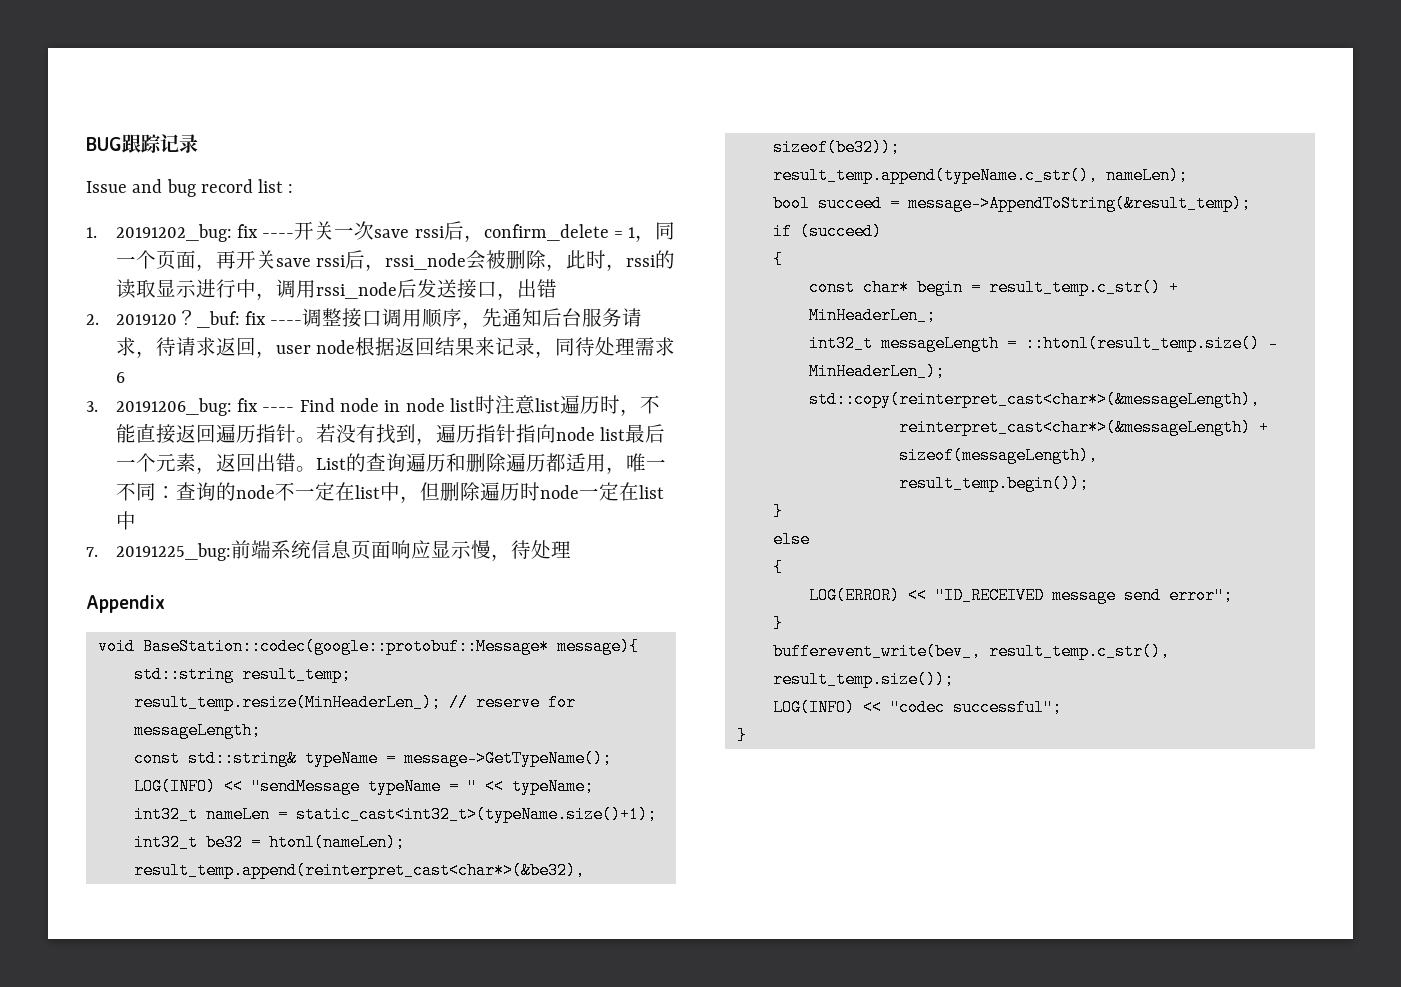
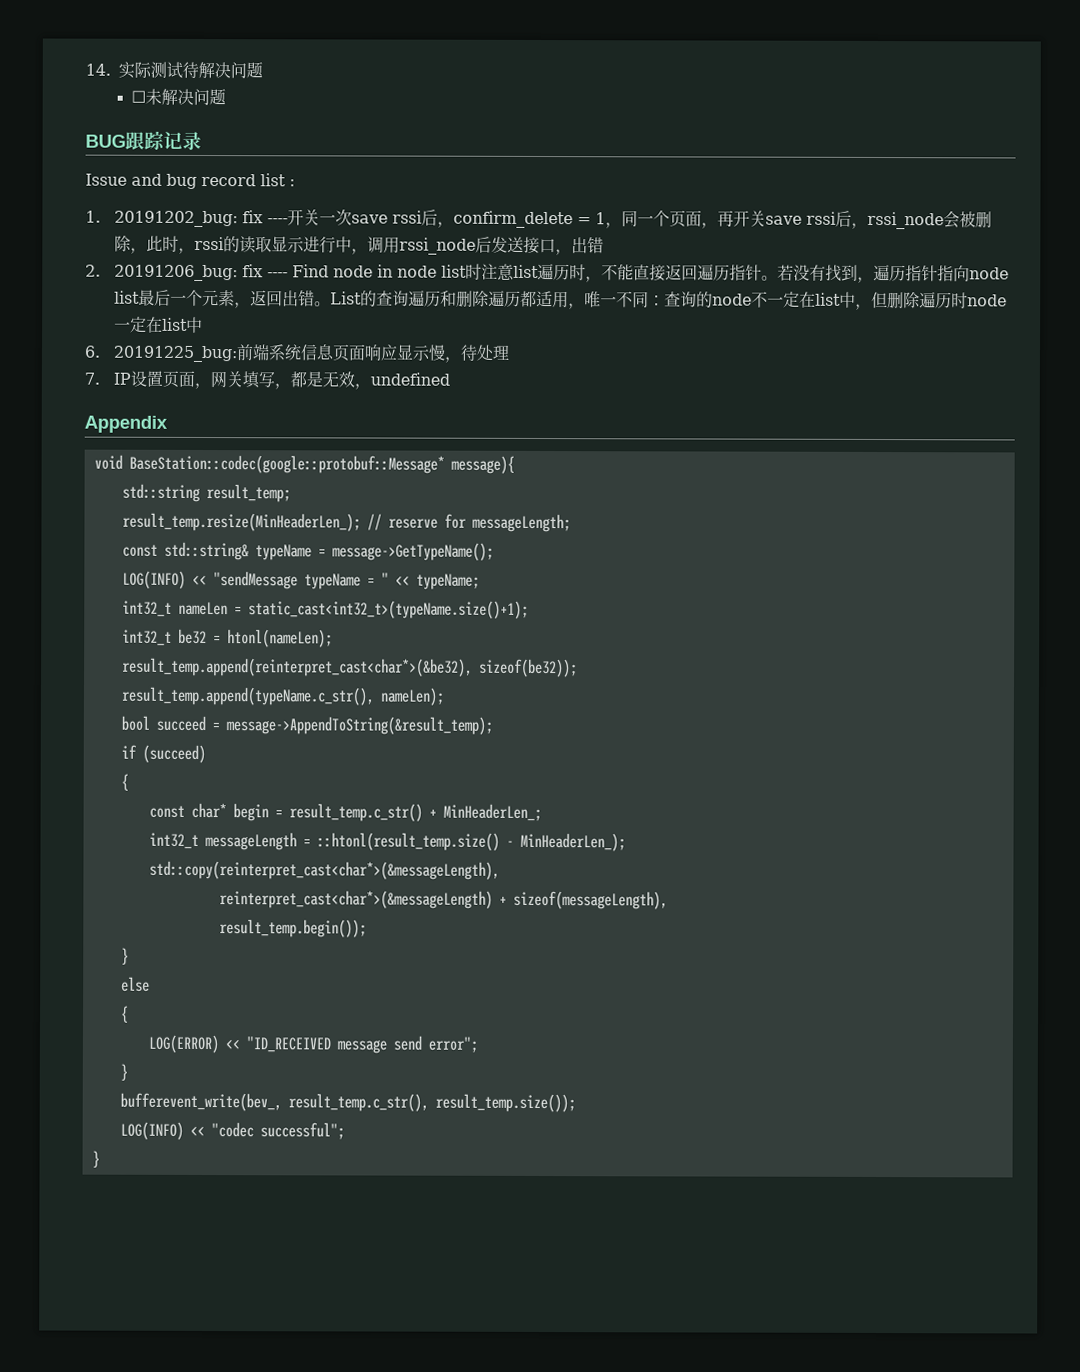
+ 14.实际测试待解决问题
+ ☐未解决问题
- 2. 2019120？_buf: fix ----调整接口调用顺序，先通知后台服务请求，待请求返回，user node根据返回结果来记录，同待处理需求6
- 3. 20191206_bug: fix ---- Find node in node list时注意list遍历时，不能直接返回遍历指针。
+ 2. 20191206_bug: fix ---- Find node in node list时注意list遍历时，不能直接返回遍历指针。
- 7. 20191225_bug:前端系统信息页面响应显示慢，待处理
+ 6. 20191225_bug:前端系统信息页面响应显示慢，待处理
+ 7. IP设置页面，网关填写，都是无效，undefined

